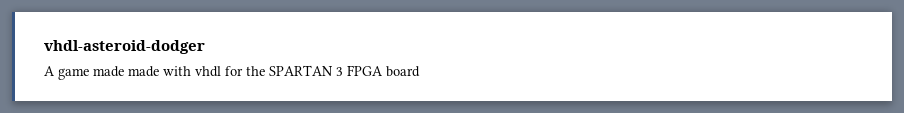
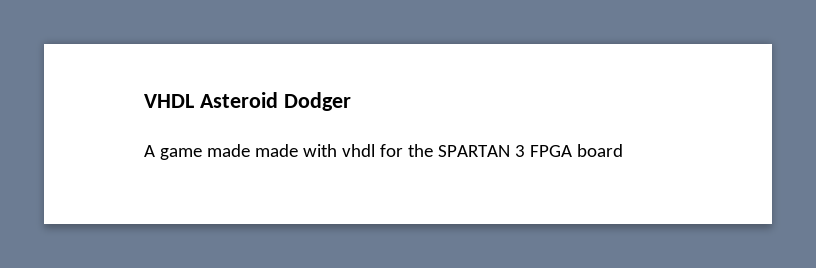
- vhdl-asteroid-dodger
+ VHDL Asteroid Dodger

